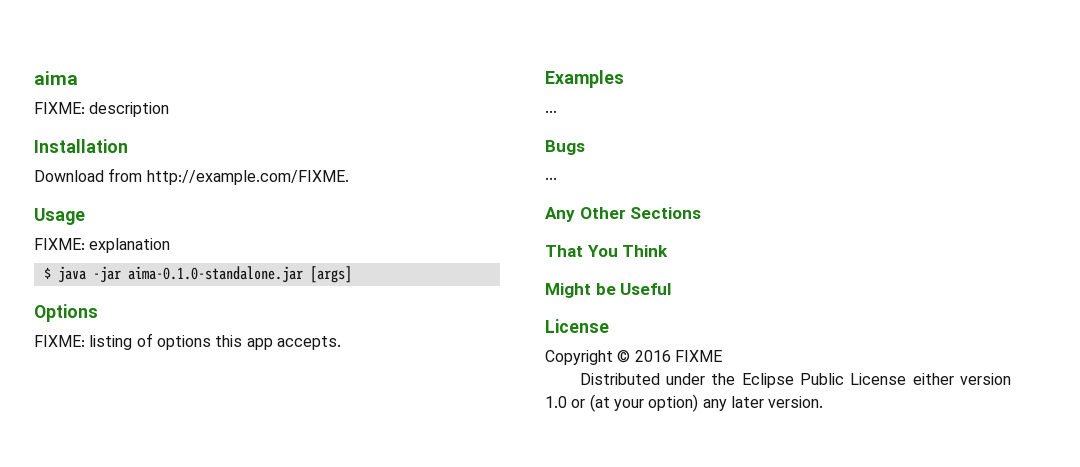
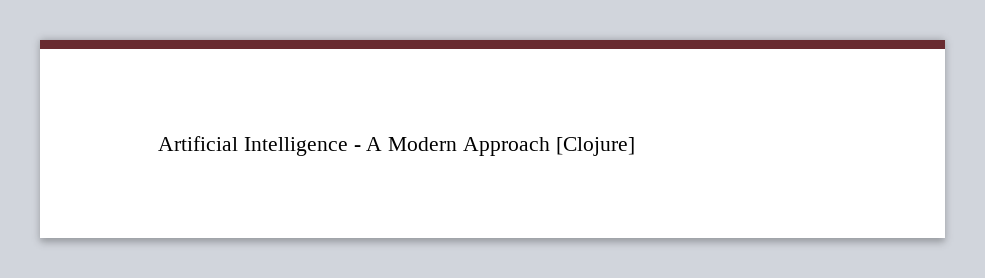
- aima
- FIXME: description
- Installation
- Download from http://example.com/FIXME.
- Usage
- FIXME: explanation
- $ java -jar aima-0.1.0-standalone.jar [args]
- Options
- FIXME: listing of options this app accepts.
- Examples
- ...
- Bugs
- ...
- Any Other Sections
- That You Think
- Might be Useful
- License
- Copyright © 2016 FIXME
- Distributed under the Eclipse Public License either version 1.0 or (at your option) any later version.
+ Artificial Intelligence - A Modern Approach [Clojure]

